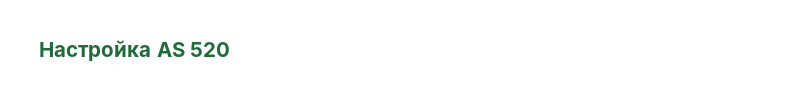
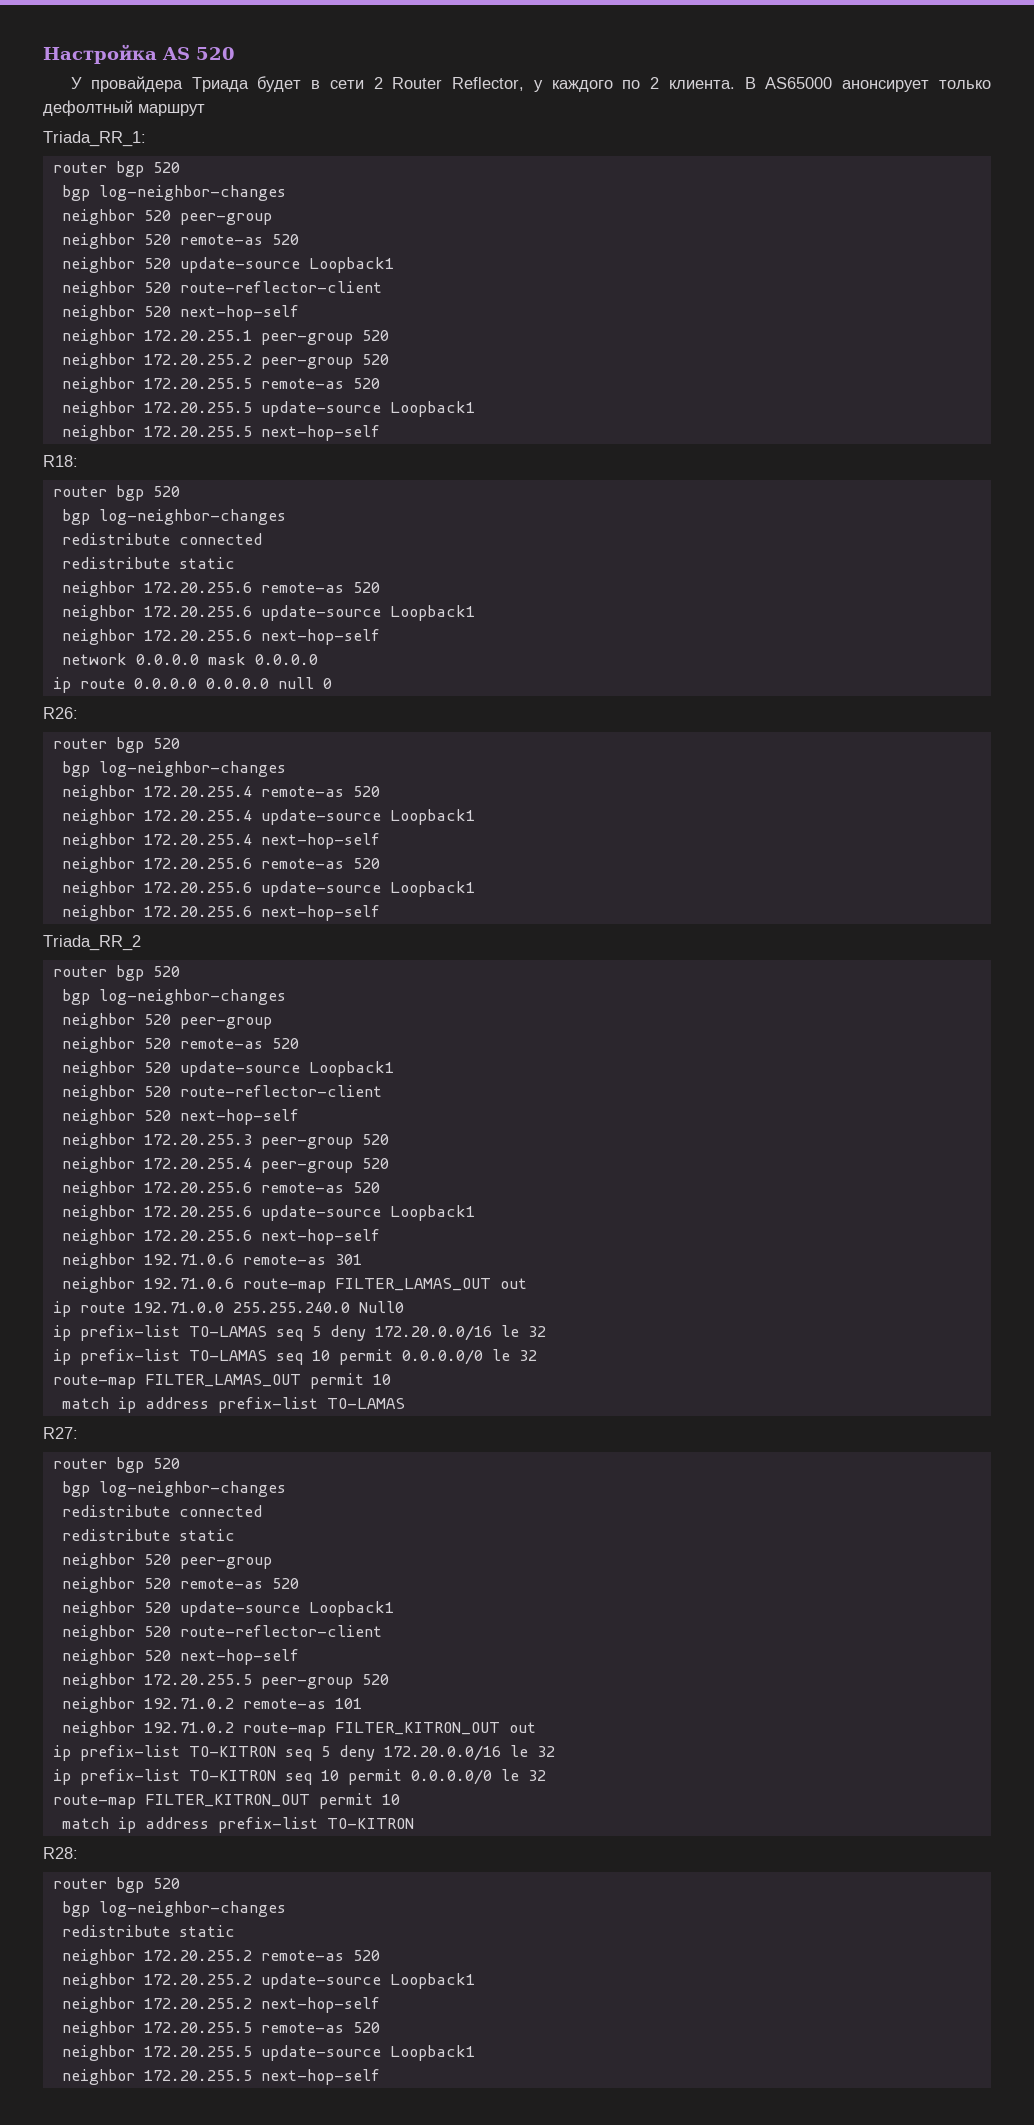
+ У провайдера Триада будет в сети 2 Router Reflector, у каждого по 2 клиента. В AS65000 анонсирует только дефолтный маршрут
+ Triada_RR_1:
+ router bgp 520
+ bgp log-neighbor-changes
+ neighbor 520 peer-group
+ neighbor 520 remote-as 520
+ neighbor 520 update-source Loopback1
+ neighbor 520 route-reflector-client
+ neighbor 520 next-hop-self
+ neighbor 172.20.255.1 peer-group 520
+ neighbor 172.20.255.2 peer-group 520
+ neighbor 172.20.255.5 remote-as 520
+ neighbor 172.20.255.5 update-source Loopback1
+ neighbor 172.20.255.5 next-hop-self
+ R18:
+ router bgp 520
+ bgp log-neighbor-changes
+ redistribute connected
+ redistribute static
+ neighbor 172.20.255.6 remote-as 520
+ neighbor 172.20.255.6 update-source Loopback1
+ neighbor 172.20.255.6 next-hop-self
+ network 0.0.0.0 mask 0.0.0.0
+ ip route 0.0.0.0 0.0.0.0 null 0
+ R26:
+ router bgp 520
+ bgp log-neighbor-changes
+ neighbor 172.20.255.4 remote-as 520
+ neighbor 172.20.255.4 update-source Loopback1
+ neighbor 172.20.255.4 next-hop-self
+ neighbor 172.20.255.6 remote-as 520
+ neighbor 172.20.255.6 update-source Loopback1
+ neighbor 172.20.255.6 next-hop-self
+ Triada_RR_2
+ router bgp 520
+ bgp log-neighbor-changes
+ neighbor 520 peer-group
+ neighbor 520 remote-as 520
+ neighbor 520 update-source Loopback1
+ neighbor 520 route-reflector-client
+ neighbor 520 next-hop-self
+ neighbor 172.20.255.3 peer-group 520
+ neighbor 172.20.255.4 peer-group 520
+ neighbor 172.20.255.6 remote-as 520
+ neighbor 172.20.255.6 update-source Loopback1
+ neighbor 172.20.255.6 next-hop-self
+ neighbor 192.71.0.6 remote-as 301
+ neighbor 192.71.0.6 route-map FILTER_LAMAS_OUT out
+ ip route 192.71.0.0 255.255.240.0 Null0
+ ip prefix-list TO-LAMAS seq 5 deny 172.20.0.0/16 le 32
+ ip prefix-list TO-LAMAS seq 10 permit 0.0.0.0/0 le 32
+ route-map FILTER_LAMAS_OUT permit 10
+ match ip address prefix-list TO-LAMAS
+ R27:
+ router bgp 520
+ bgp log-neighbor-changes
+ redistribute connected
+ redistribute static
+ neighbor 520 peer-group
+ neighbor 520 remote-as 520
+ neighbor 520 update-source Loopback1
+ neighbor 520 route-reflector-client
+ neighbor 520 next-hop-self
+ neighbor 172.20.255.5 peer-group 520
+ neighbor 192.71.0.2 remote-as 101
+ neighbor 192.71.0.2 route-map FILTER_KITRON_OUT out
+ ip prefix-list TO-KITRON seq 5 deny 172.20.0.0/16 le 32
+ ip prefix-list TO-KITRON seq 10 permit 0.0.0.0/0 le 32
+ route-map FILTER_KITRON_OUT permit 10
+ match ip address prefix-list TO-KITRON
+ R28:
+ router bgp 520
+ bgp log-neighbor-changes
+ redistribute static
+ neighbor 172.20.255.2 remote-as 520
+ neighbor 172.20.255.2 update-source Loopback1
+ neighbor 172.20.255.2 next-hop-self
+ neighbor 172.20.255.5 remote-as 520
+ neighbor 172.20.255.5 update-source Loopback1
+ neighbor 172.20.255.5 next-hop-self

